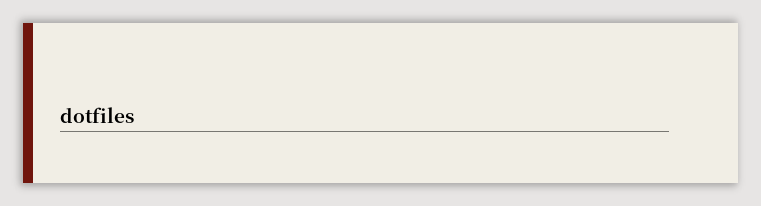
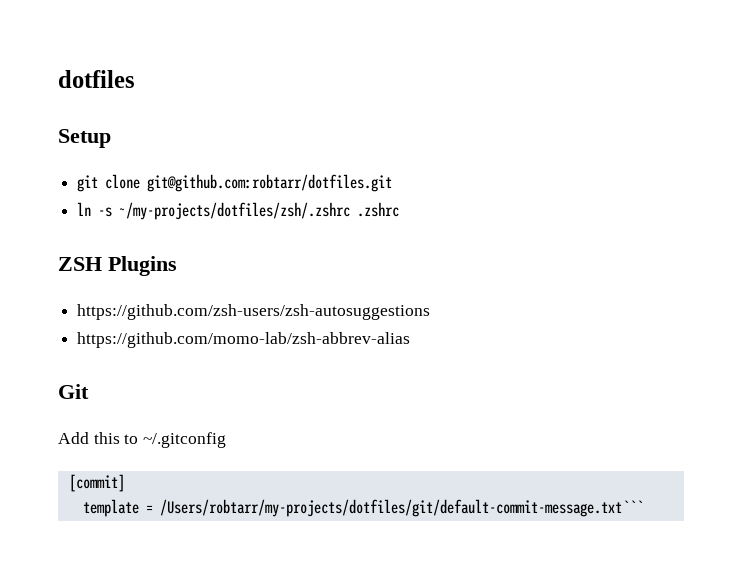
+ Setup
+ git clone git@github.com:robtarr/dotfiles.git
+ ln -s ~/my-projects/dotfiles/zsh/.zshrc .zshrc
+ ZSH Plugins
+ https://github.com/zsh-users/zsh-autosuggestions
+ https://github.com/momo-lab/zsh-abbrev-alias
+ Git
+ Add this to ~/.gitconfig
+ [commit]
+ template = /Users/robtarr/my-projects/dotfiles/git/default-commit-message.txt```

